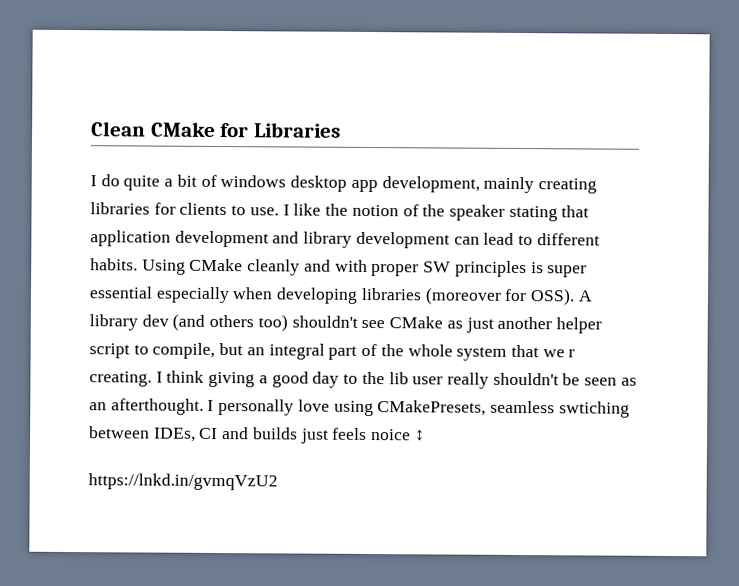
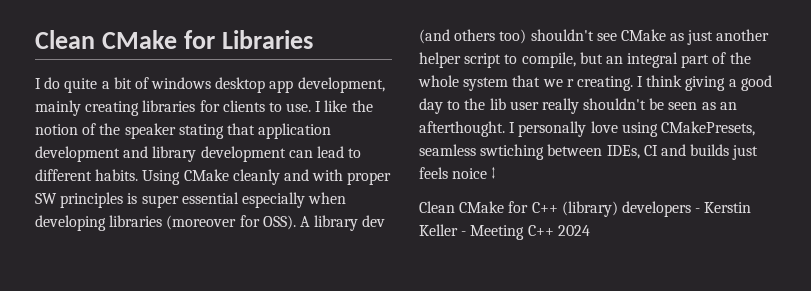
- https://lnkd.in/gvmqVzU2
+ Clean CMake for C++ (library) developers - Kerstin Keller - Meeting C++ 2024

